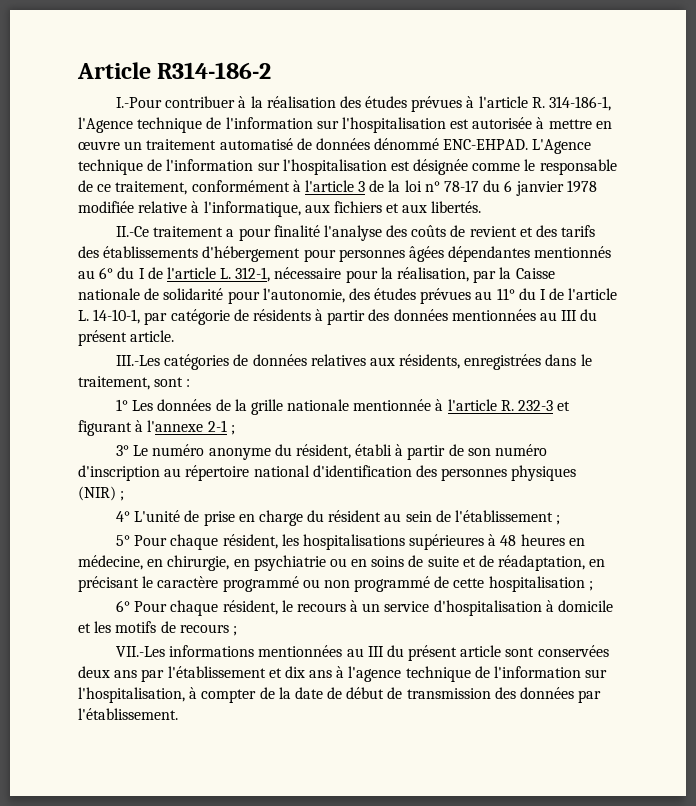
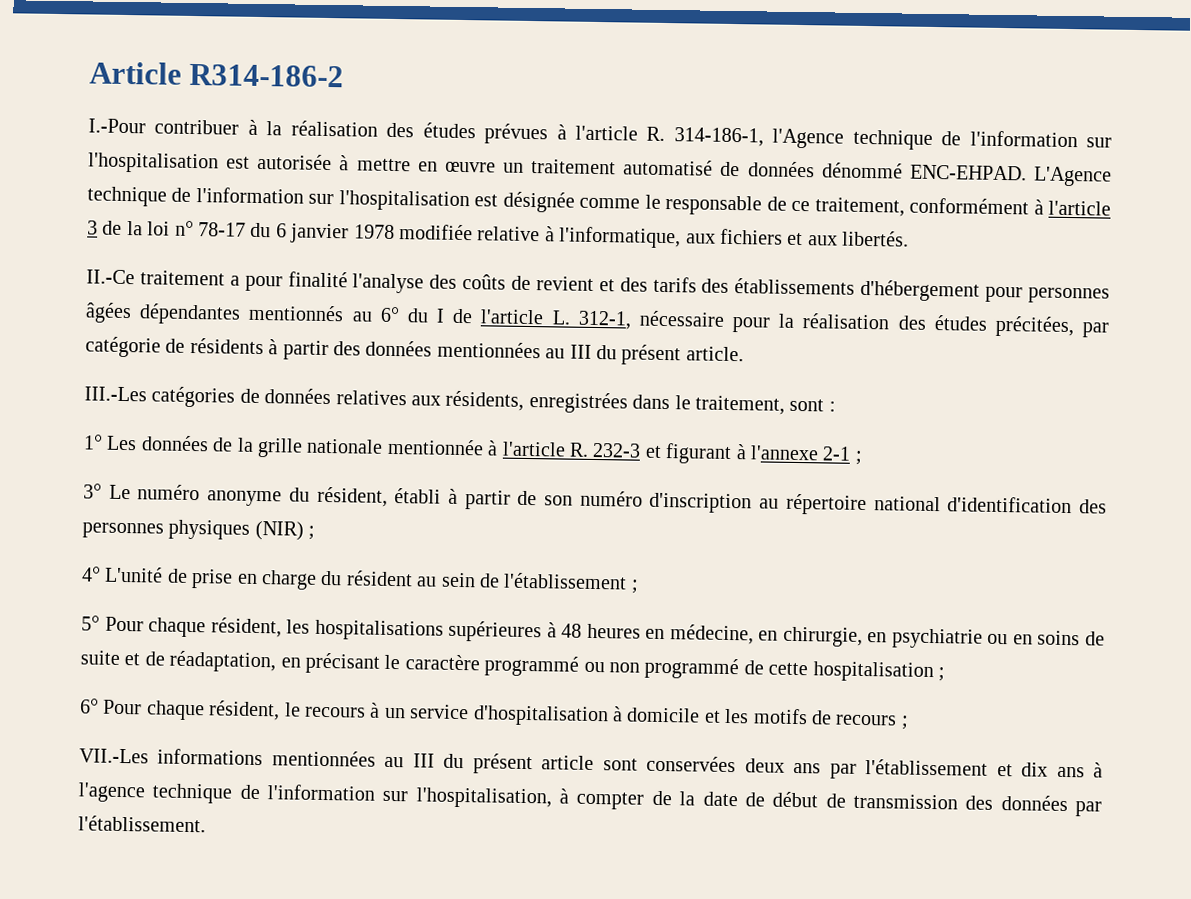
- II.-Ce traitement a pour finalité l'analyse des coûts de revient et des tarifs des établissements d'hébergement pour personnes âgées dépendantes mentionnés au 6° du I de l'article L. 312-1, nécessaire pour la réalisation, par la Caisse nationale de solidarité pour l'autonomie, des études prévues au 11° du I de l'article L. 14-10-1, par catégorie de résidents à partir des données mentionnées au III du présent article.
+ II.-Ce traitement a pour finalité l'analyse des coûts de revient et des tarifs des établissements d'hébergement pour personnes âgées dépendantes mentionnés au 6° du I de l'article L. 312-1, nécessaire pour la réalisation des études précitées, par catégorie de résidents à partir des données mentionnées au III du présent article.

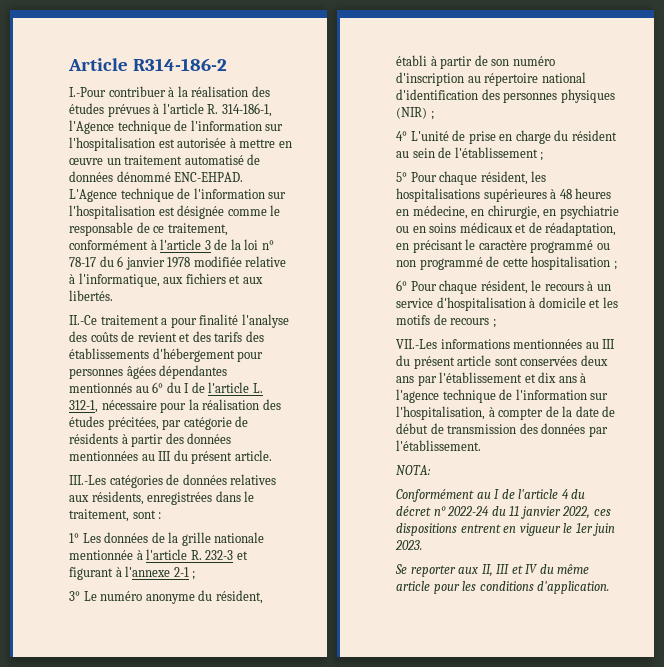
- 5° Pour chaque résident, les hospitalisations supérieures à 48 heures en médecine, en chirurgie, en psychiatrie ou en soins de suite et de réadaptation, en précisant le caractère programmé ou non programmé de cette hospitalisation ;
+ 5° Pour chaque résident, les hospitalisations supérieures à 48 heures en médecine, en chirurgie, en psychiatrie ou en soins médicaux et de réadaptation, en précisant le caractère programmé ou non programmé de cette hospitalisation ;
+ NOTA:
+ Conformément au I de l'article 4 du décret n° 2022-24 du 11 janvier 2022, ces dispositions entrent en vigueur le 1er juin 2023.
+ Se reporter aux II, III et IV du même article pour les conditions d'application.

